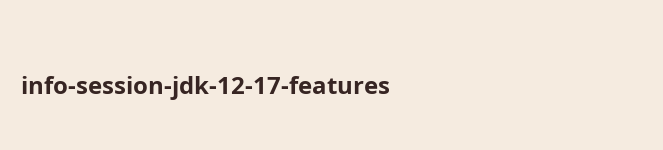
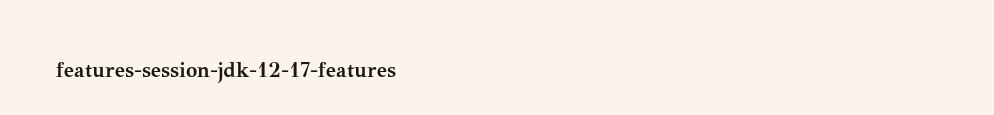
- info-session-jdk-12-17-features
+ features-session-jdk-12-17-features

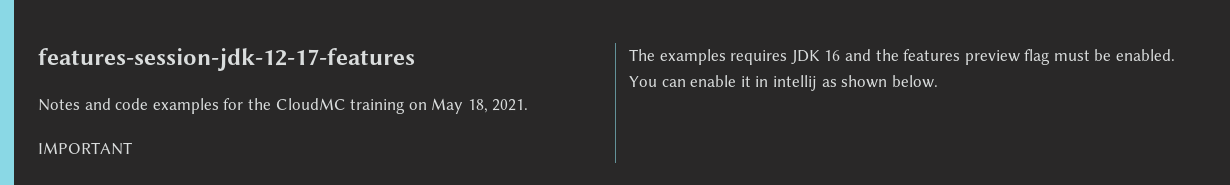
+ Notes and code examples for the CloudMC training on May 18, 2021.
+ IMPORTANT
+ The examples requires JDK 16 and the features preview flag must be enabled. You can enable it in intellij as shown below.

